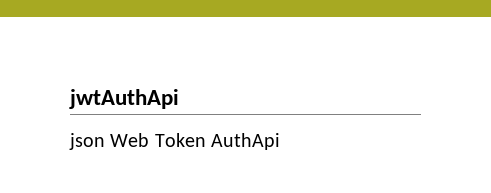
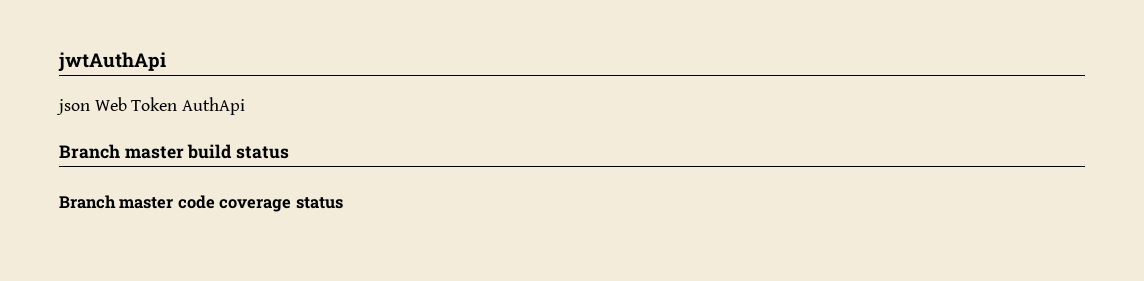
+ Branch master build status
+ Branch master code coverage status

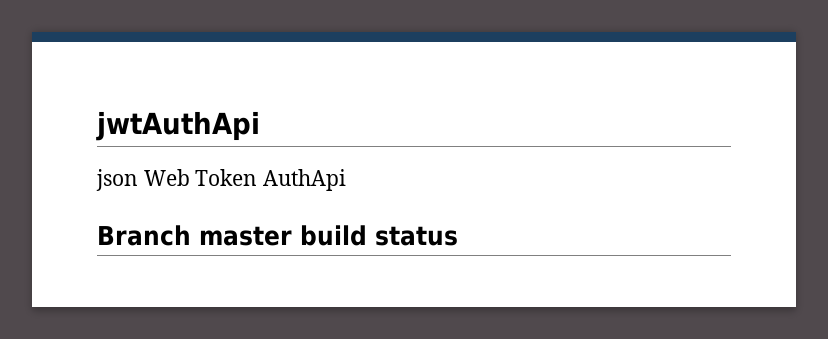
- Branch master code coverage status

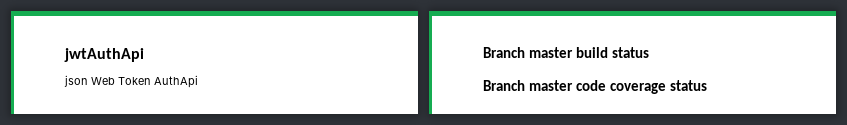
+ Branch master code coverage status

